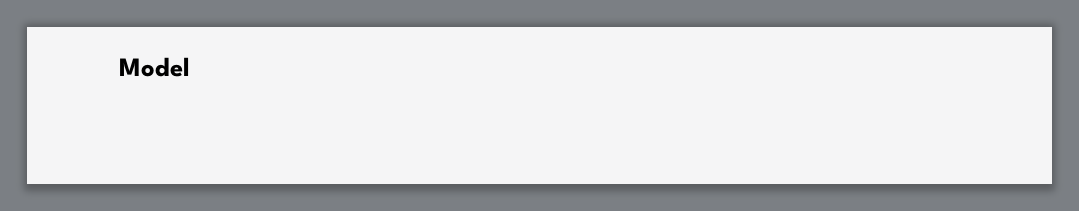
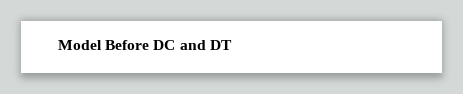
- Model
+ Model Before DC and DT

